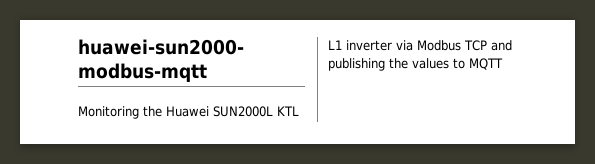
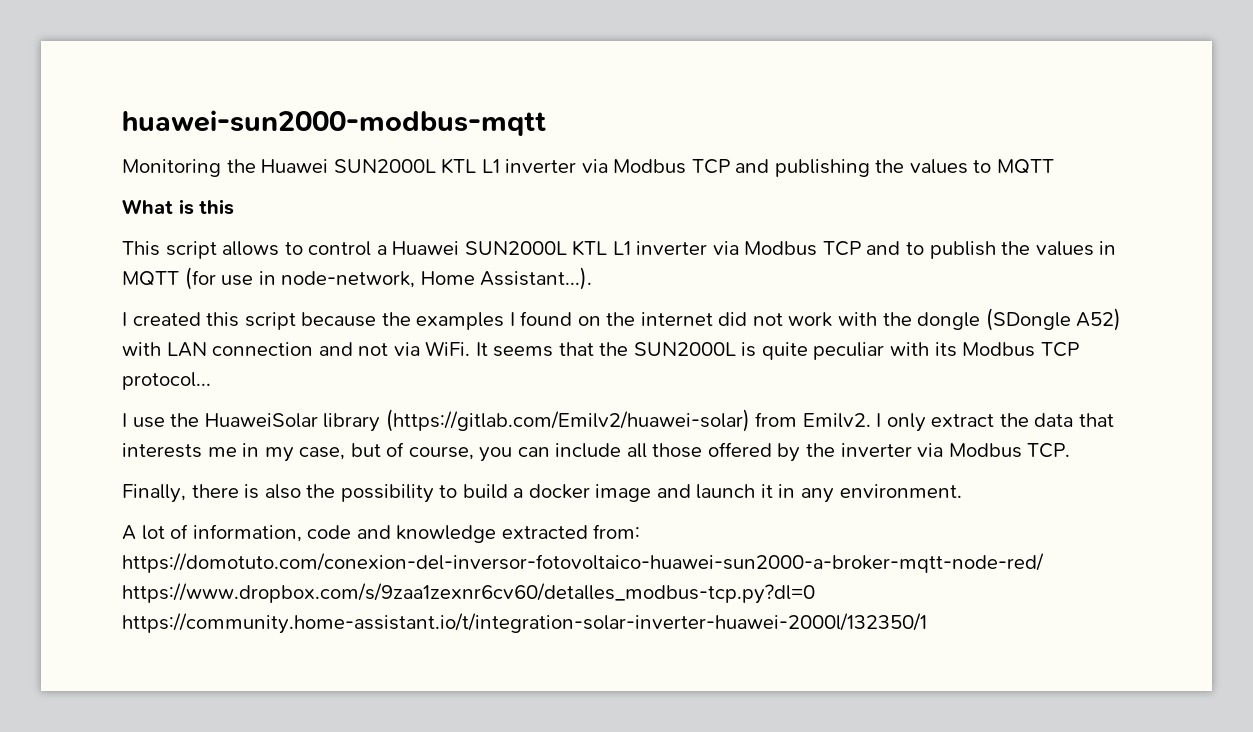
+ What is this
+ This script allows to control a Huawei SUN2000L KTL L1 inverter via Modbus TCP and to publish the values in MQTT (for use in node-network, Home Assistant...).
+ I created this script because the examples I found on the internet did not work with the dongle (SDongle A52) with LAN connection and not via WiFi. It seems that the SUN2000L is quite peculiar with its Modbus TCP protocol...
+ I use the HuaweiSolar library (https://gitlab.com/Emilv2/huawei-solar) from Emilv2. I only extract the data that interests me in my case, but of course, you can include all those offered by the inverter via Modbus TCP.
+ Finally, there is also the possibility to build a docker image and launch it in any environment.
+ A lot of information, code and knowledge extracted from: https://domotuto.com/conexion-del-inversor-fotovoltaico-huawei-sun2000-a-broker-mqtt-node-red/ https://www.dropbox.com/s/9zaa1zexnr6cv60/detalles_modbus-tcp.py?dl=0 https://community.home-assistant.io/t/integration-solar-inverter-huawei-2000l/132350/1

